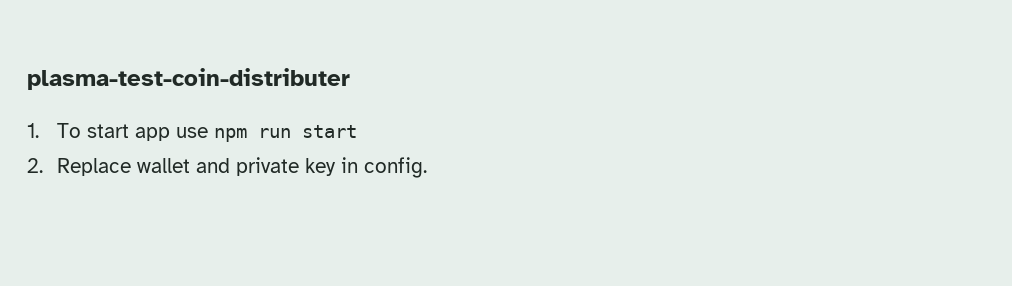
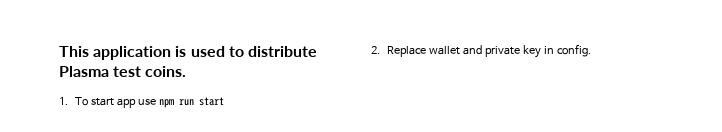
- plasma-test-coin-distributer
+ This application is used to distribute Plasma test coins.

